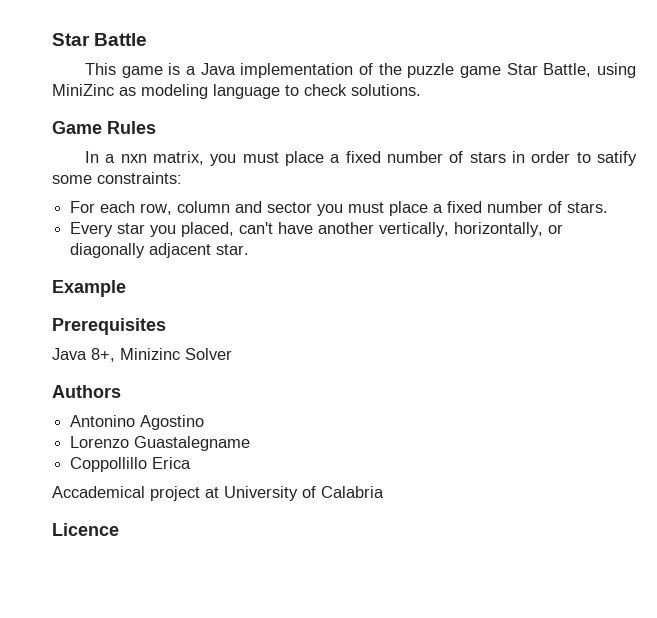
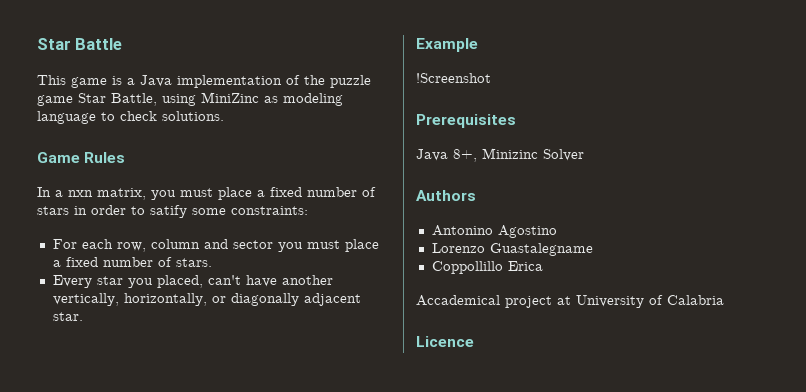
+ !Screenshot

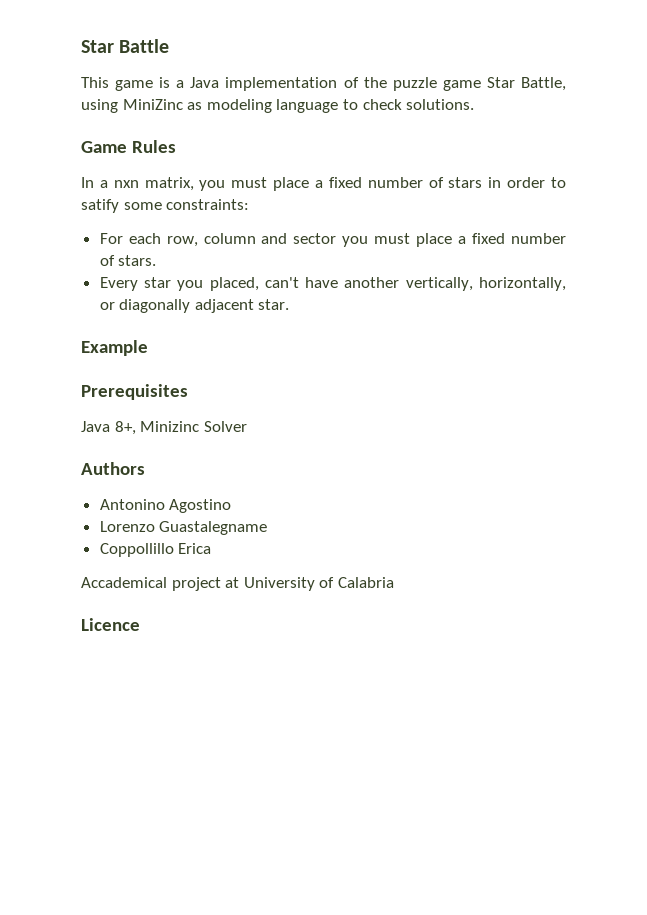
- !Screenshot

